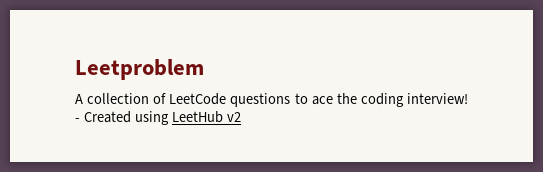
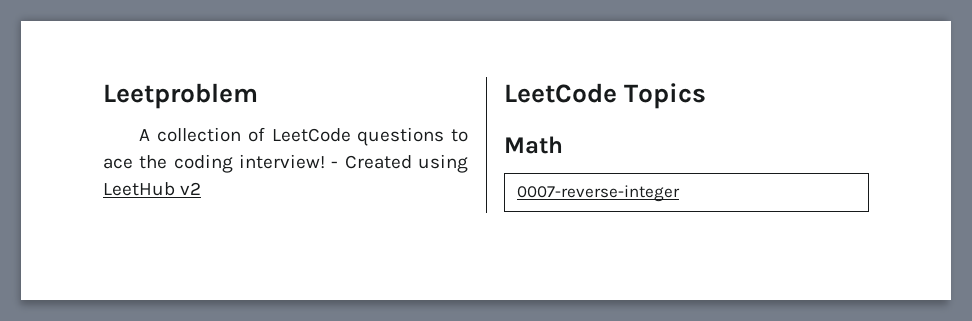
+ LeetCode Topics
+ Math
+ 0007-reverse-integer

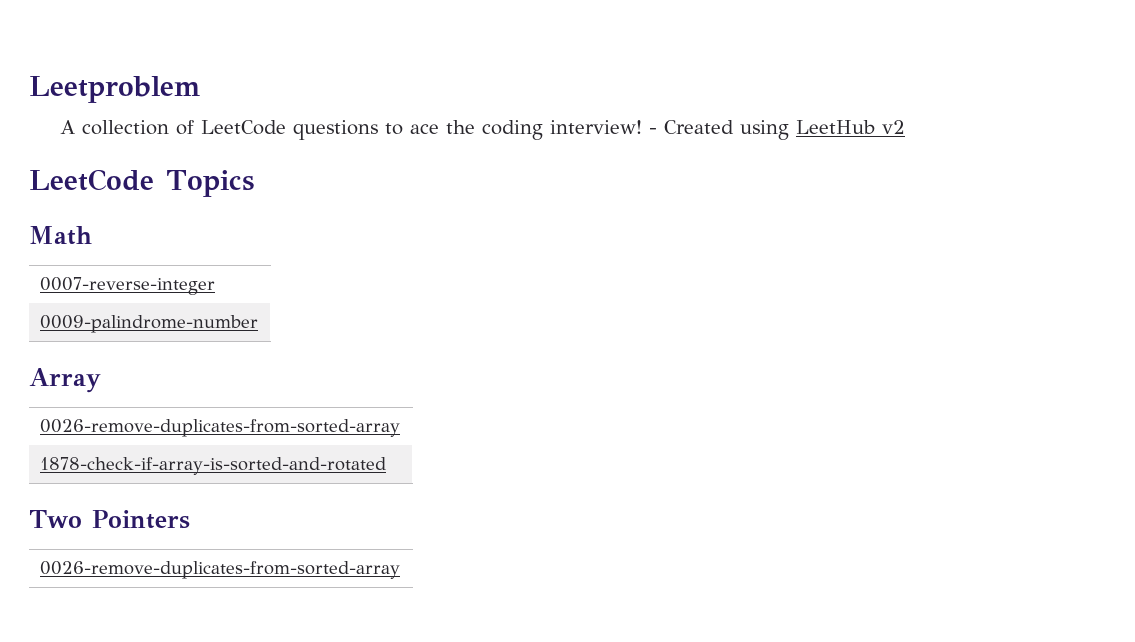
+ 0009-palindrome-number
+ Array
+ 0026-remove-duplicates-from-sorted-array
+ 1878-check-if-array-is-sorted-and-rotated
+ Two Pointers
+ 0026-remove-duplicates-from-sorted-array

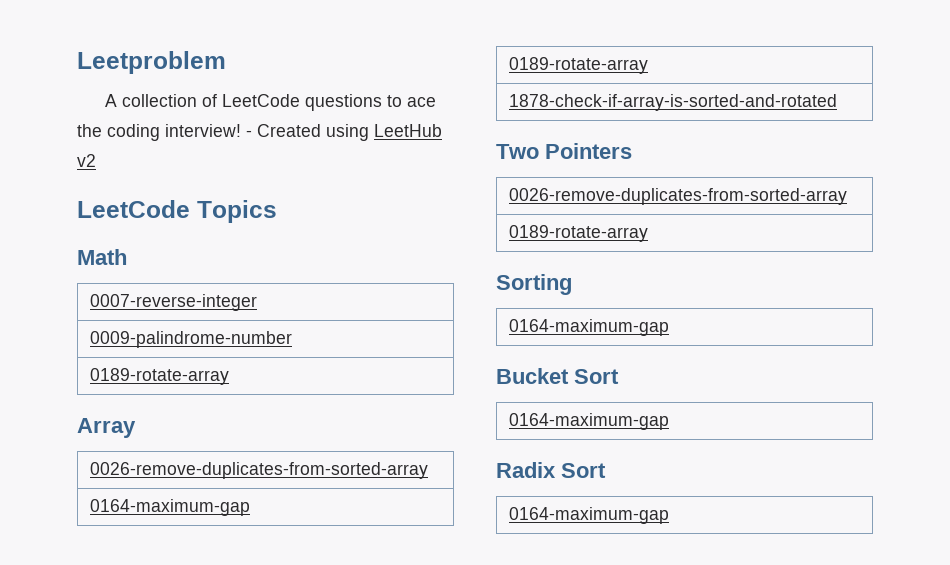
  0009-palindrome-number
+ 0189-rotate-array
  Array
  0026-remove-duplicates-from-sorted-array
+ 0164-maximum-gap
+ 0189-rotate-array
  Two Pointers
  0026-remove-duplicates-from-sorted-array
+ 0189-rotate-array
+ Sorting
+ 0164-maximum-gap
+ Bucket Sort
+ 0164-maximum-gap
+ Radix Sort
+ 0164-maximum-gap

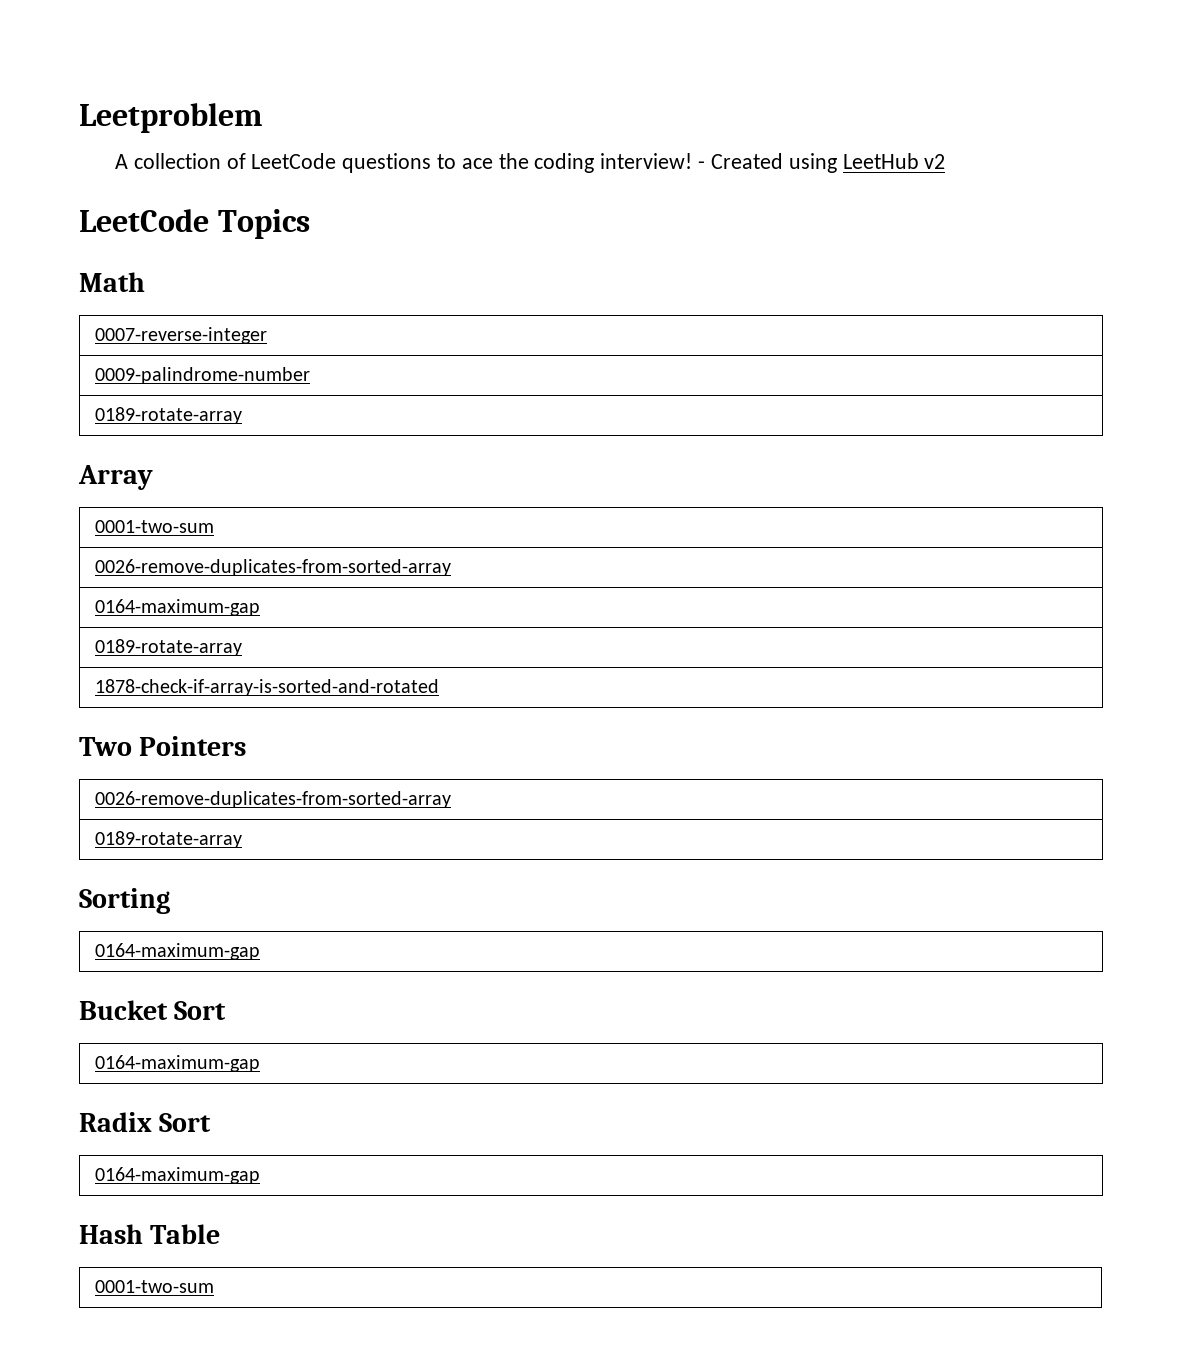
  Array
+ 0001-two-sum
+ Hash Table
+ 0001-two-sum

